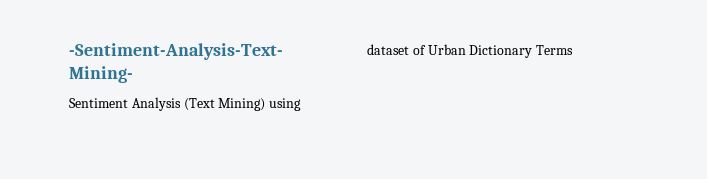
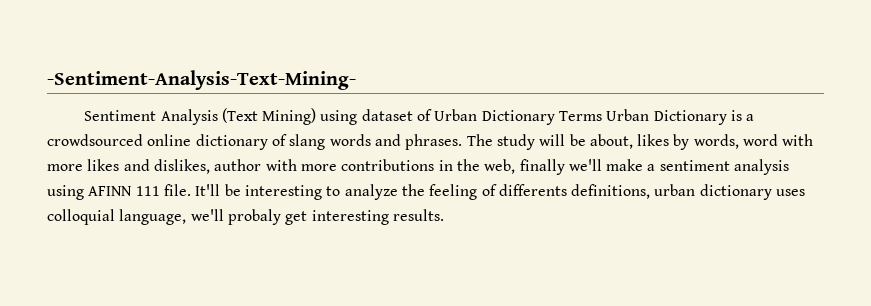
- Sentiment Analysis (Text Mining) using dataset of Urban Dictionary Terms
+ Sentiment Analysis (Text Mining) using dataset of Urban Dictionary Terms Urban Dictionary is a crowdsourced online dictionary of slang words and phrases. The study will be about, likes by words, word with more likes and dislikes, author with more contributions in the web, finally we'll make a sentiment analysis using AFINN 111 file. It'll be interesting to analyze the feeling of differents definitions, urban dictionary uses colloquial language, we'll probaly get interesting results.

